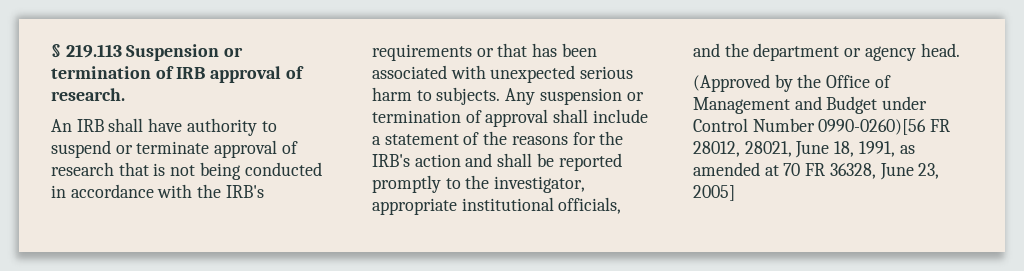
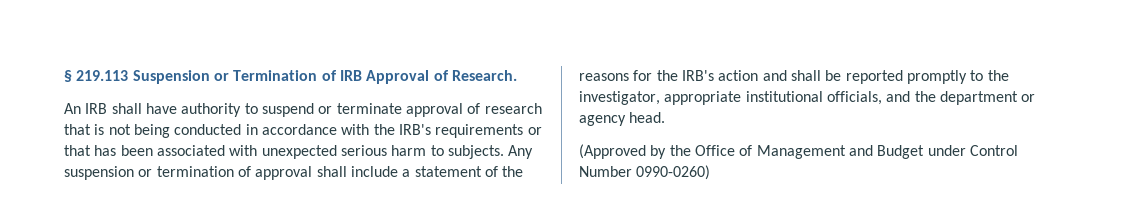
- § 219.113 Suspension or termination of IRB approval of research.
+ § 219.113 Suspension or Termination of IRB Approval of Research.
- (Approved by the Office of Management and Budget under Control Number 0990-0260)[56 FR 28012, 28021, June 18, 1991, as amended at 70 FR 36328, June 23, 2005]
+ (Approved by the Office of Management and Budget under Control Number 0990-0260)

